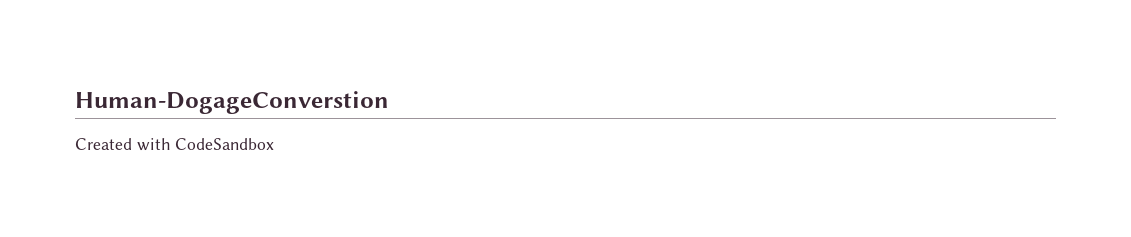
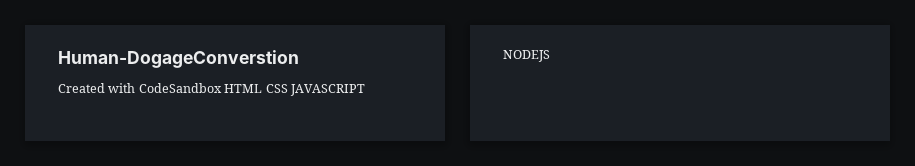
- Created with CodeSandbox
+ Created with CodeSandbox HTML CSS JAVASCRIPT NODEJS

